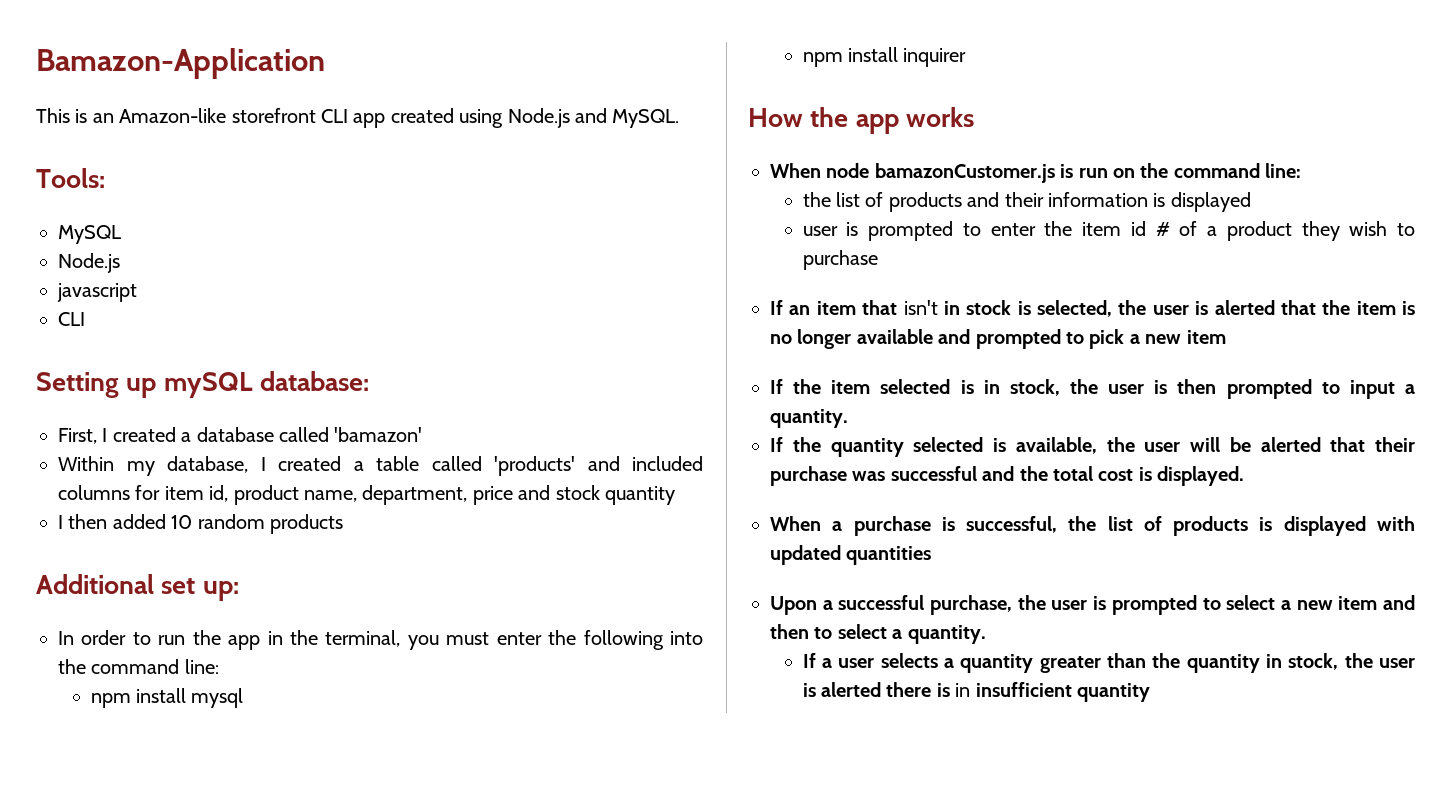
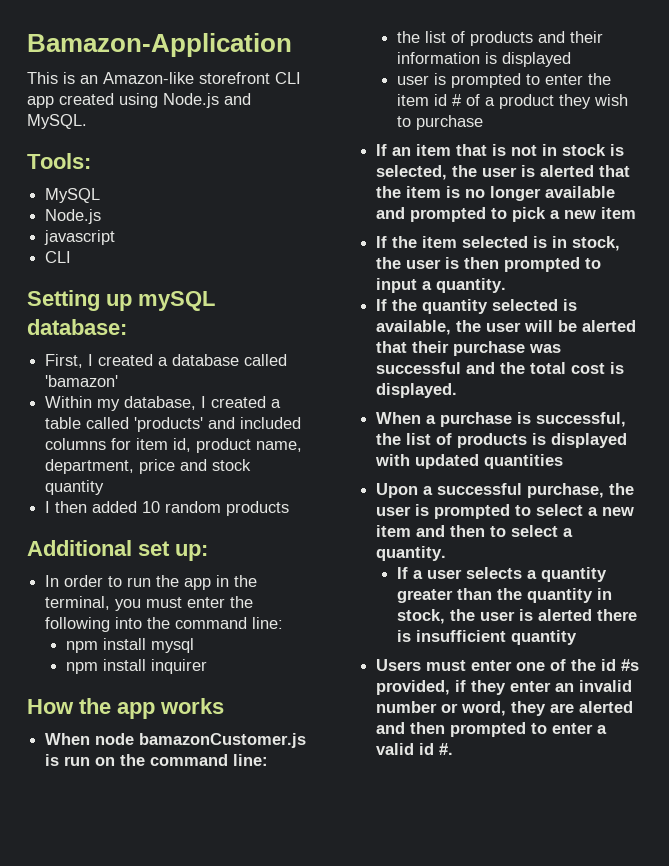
- If an item that isn't in stock is selected, the user is alerted that the item is no longer available and prompted to pick a new item
+ If an item that is not in stock is selected, the user is alerted that the item is no longer available and prompted to pick a new item
- If a user selects a quantity greater than the quantity in stock, the user is alerted there is in insufficient quantity
+ If a user selects a quantity greater than the quantity in stock, the user is alerted there is insufficient quantity
+ Users must enter one of the id #s provided, if they enter an invalid number or word, they are alerted and then prompted to enter a valid id #.

